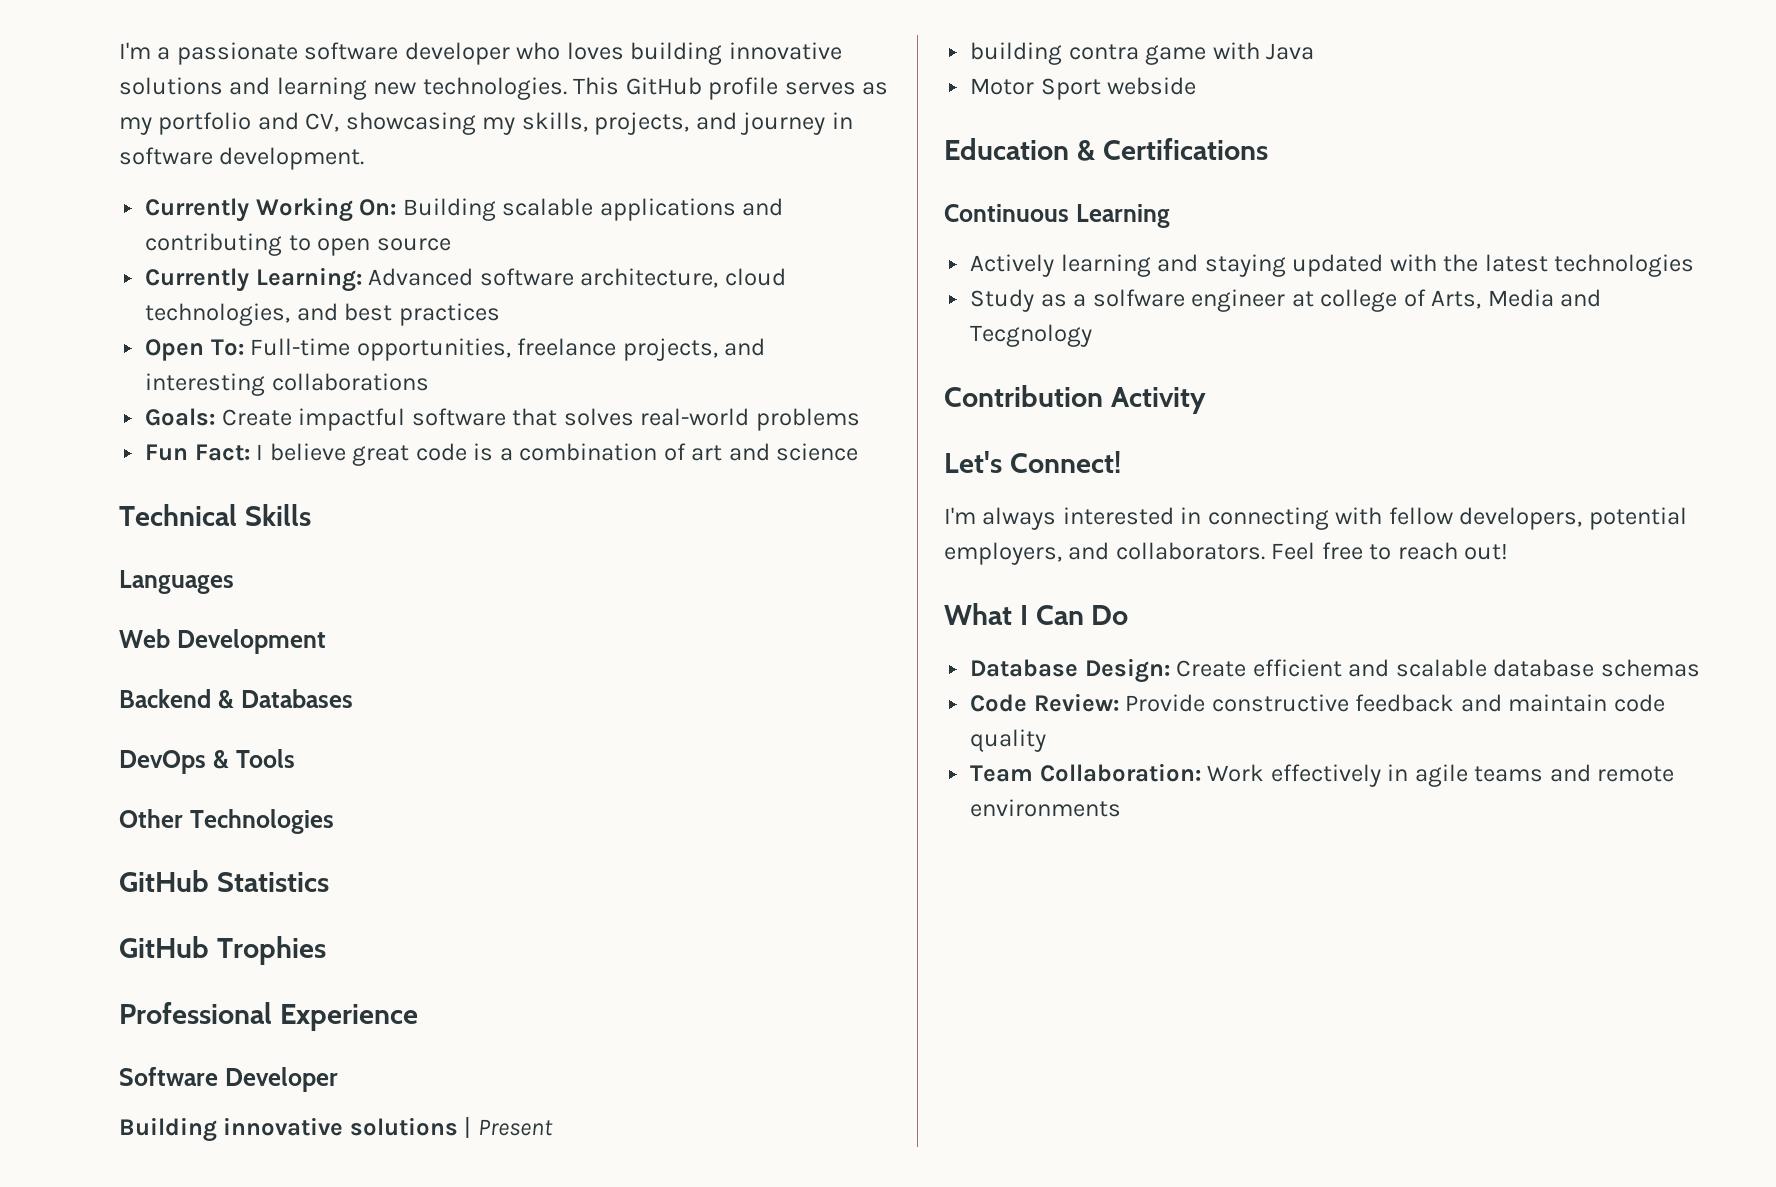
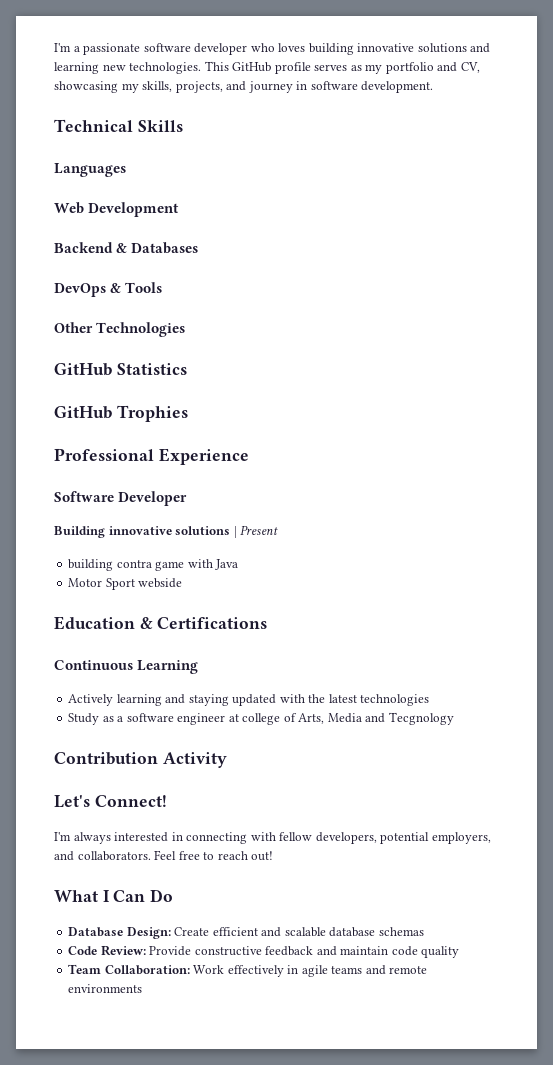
- Currently Working On: Building scalable applications and contributing to open source
- Currently Learning: Advanced software architecture, cloud technologies, and best practices
- Open To: Full-time opportunities, freelance projects, and interesting collaborations
- Goals: Create impactful software that solves real-world problems
- Fun Fact: I believe great code is a combination of art and science
- Study as a solfware engineer at college of Arts, Media and Tecgnology
+ Study as a software engineer at college of Arts, Media and Tecgnology

